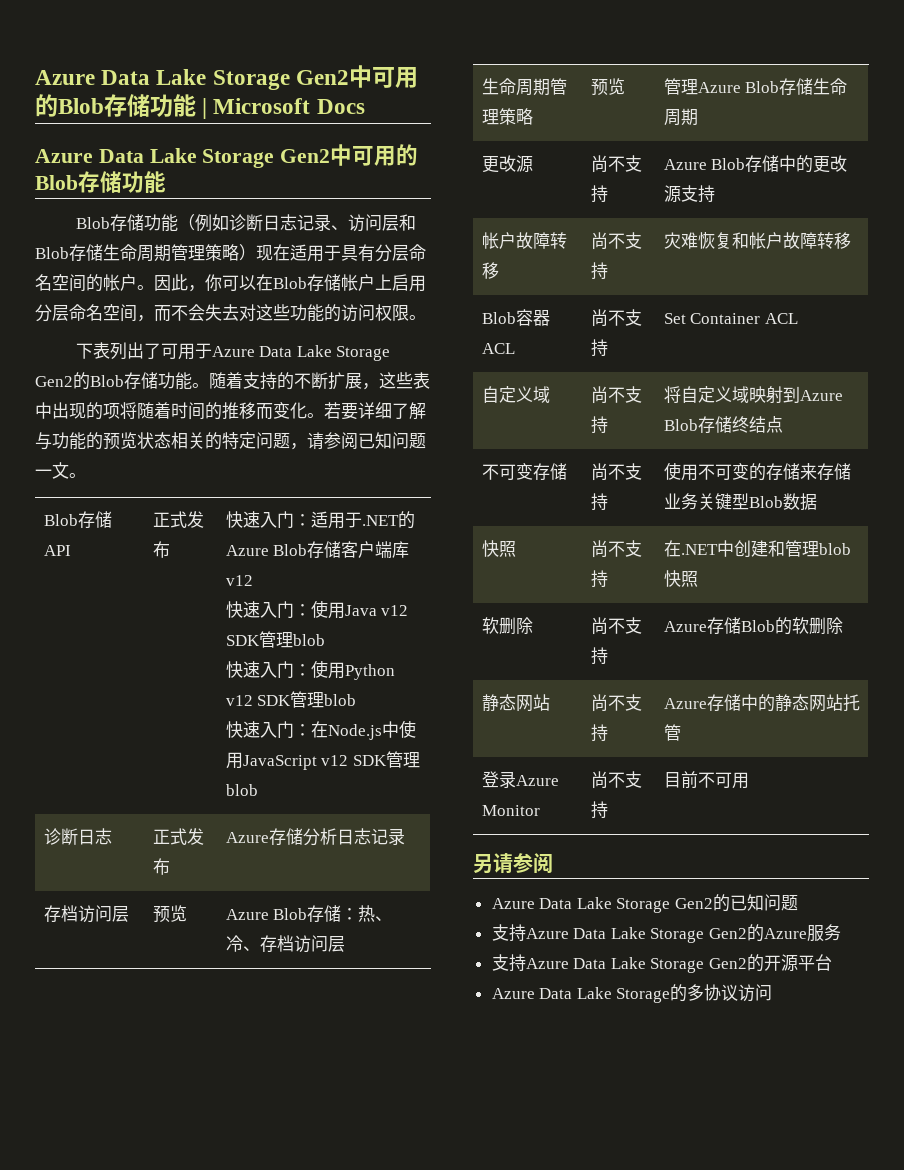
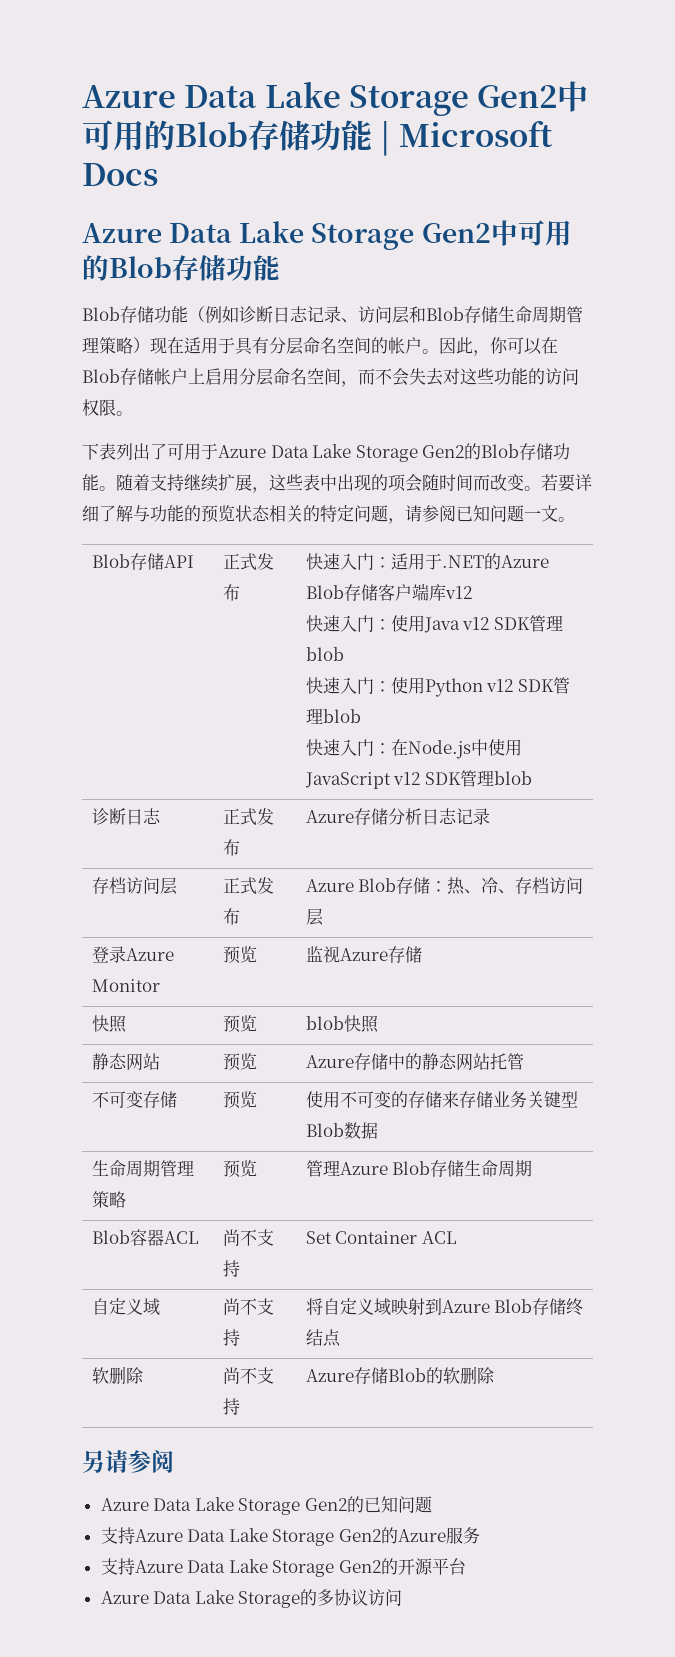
- 随着支持的不断扩展，这些表中出现的项将随着时间的推移而变化。
+ 随着支持继续扩展，这些表中出现的项会随时间而改变。
- 存档访问层 | 预览 | Azure Blob存储：热、冷、存档访问层
+ 存档访问层 | 正式发布 | Azure Blob存储：热、冷、存档访问层
+ 登录Azure Monitor | 预览 | 监视Azure存储
+ 快照 | 预览 | blob快照
+ 静态网站 | 预览 | Azure存储中的静态网站托管
+ 不可变存储 | 预览 | 使用不可变的存储来存储业务关键型Blob数据
- 更改源 | 尚不支持 | Azure Blob存储中的更改源支持
- 帐户故障转移 | 尚不支持 | 灾难恢复和帐户故障转移
- 不可变存储 | 尚不支持 | 使用不可变的存储来存储业务关键型Blob数据
- 快照 | 尚不支持 | 在.NET中创建和管理blob快照
- 静态网站 | 尚不支持 | Azure存储中的静态网站托管
- 登录Azure Monitor | 尚不支持 | 目前不可用

